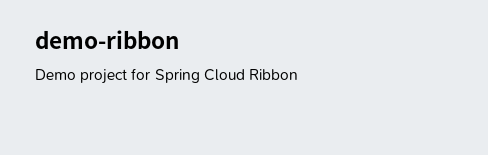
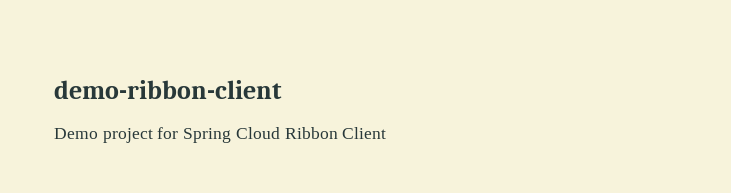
- demo-ribbon
+ demo-ribbon-client
- Demo project for Spring Cloud Ribbon
+ Demo project for Spring Cloud Ribbon Client

